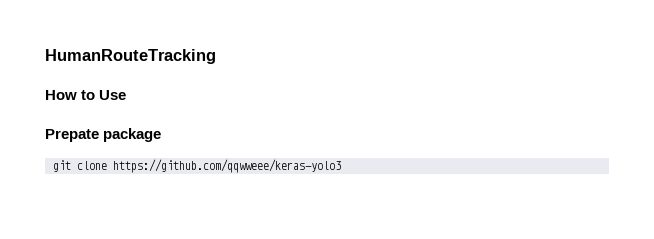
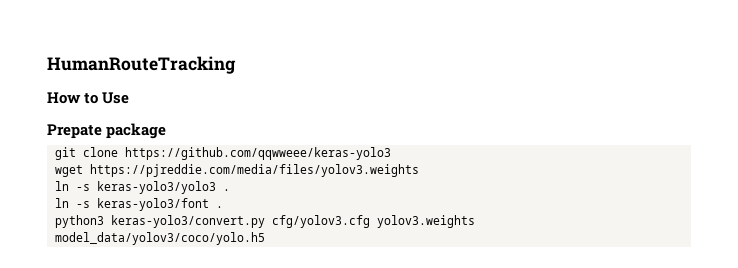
+ wget https://pjreddie.com/media/files/yolov3.weights
+ ln -s keras-yolo3/yolo3 .
+ ln -s keras-yolo3/font .
+ python3 keras-yolo3/convert.py cfg/yolov3.cfg yolov3.weights model_data/yolov3/coco/yolo.h5

